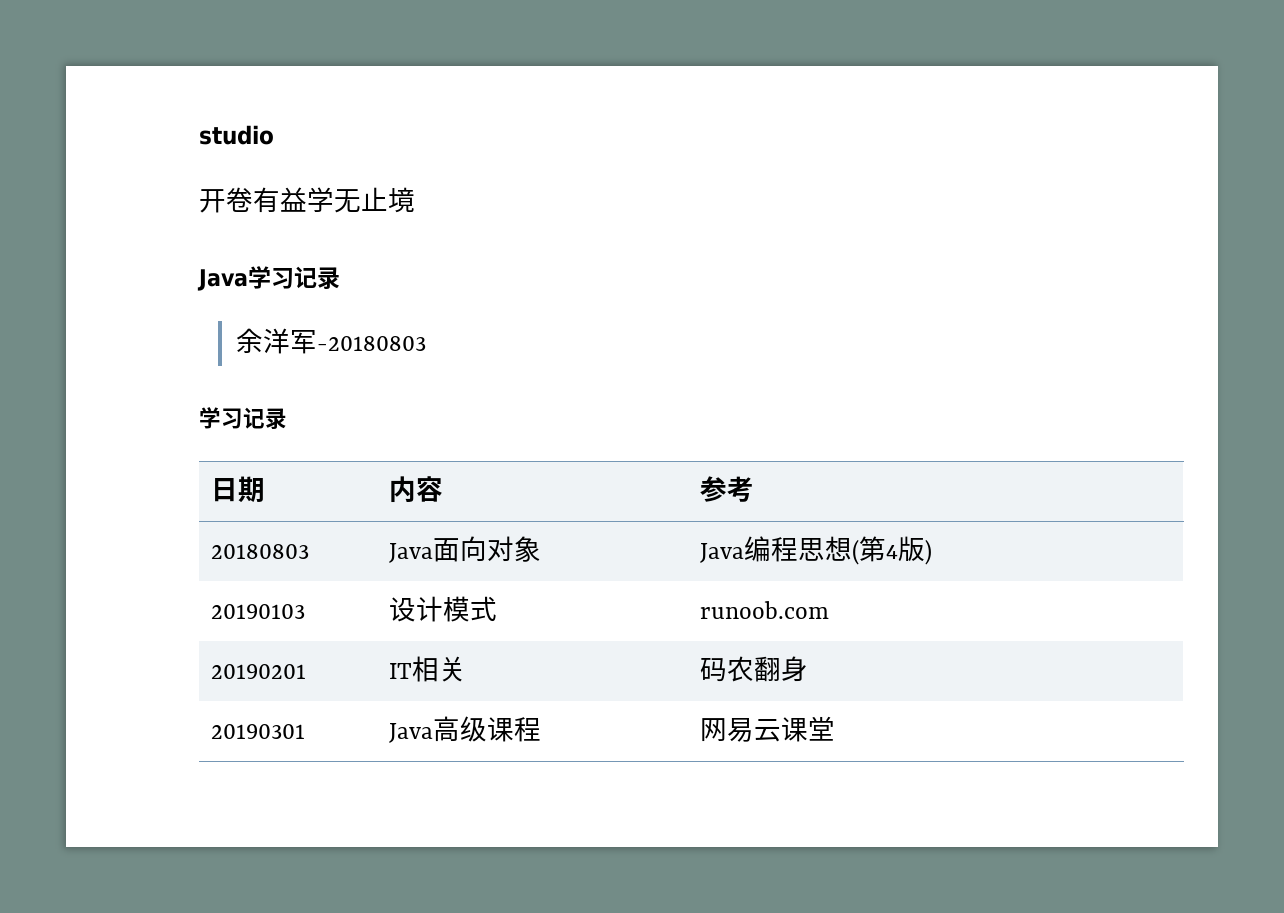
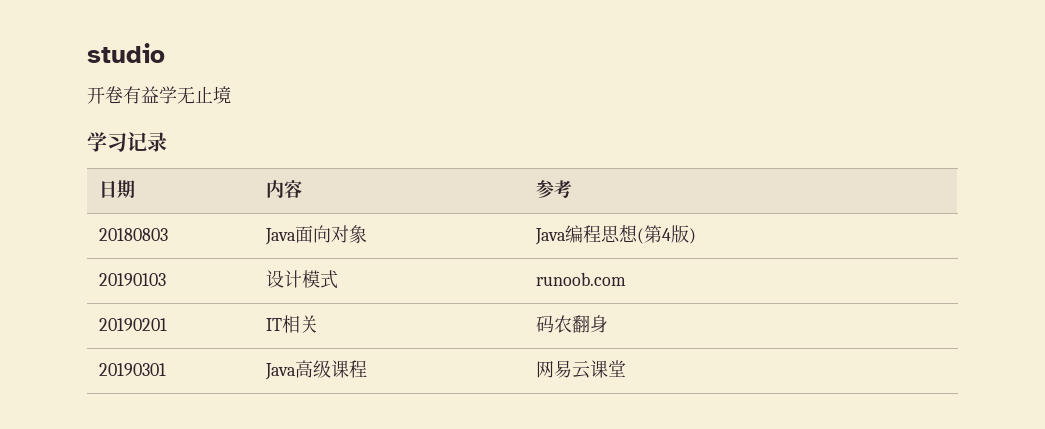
- Java学习记录
- 余洋军-20180803

